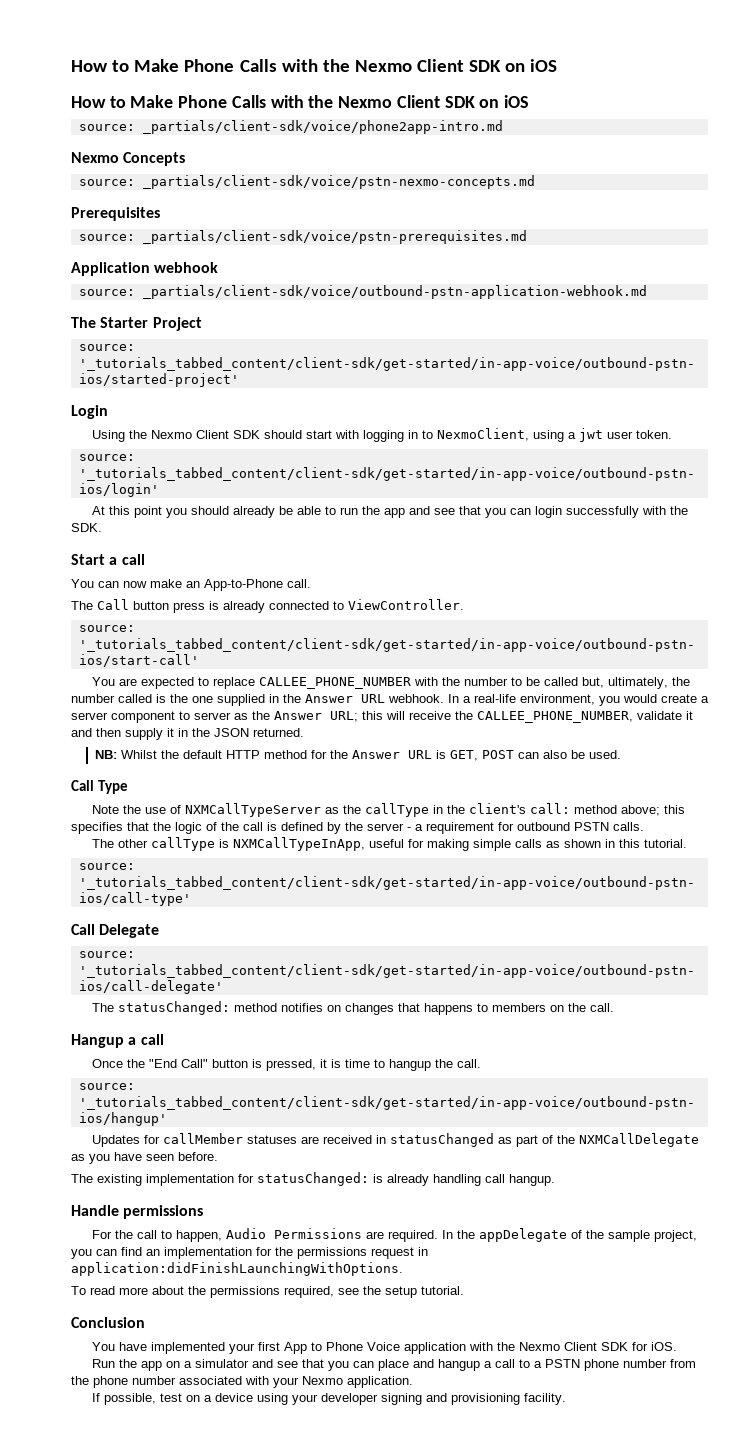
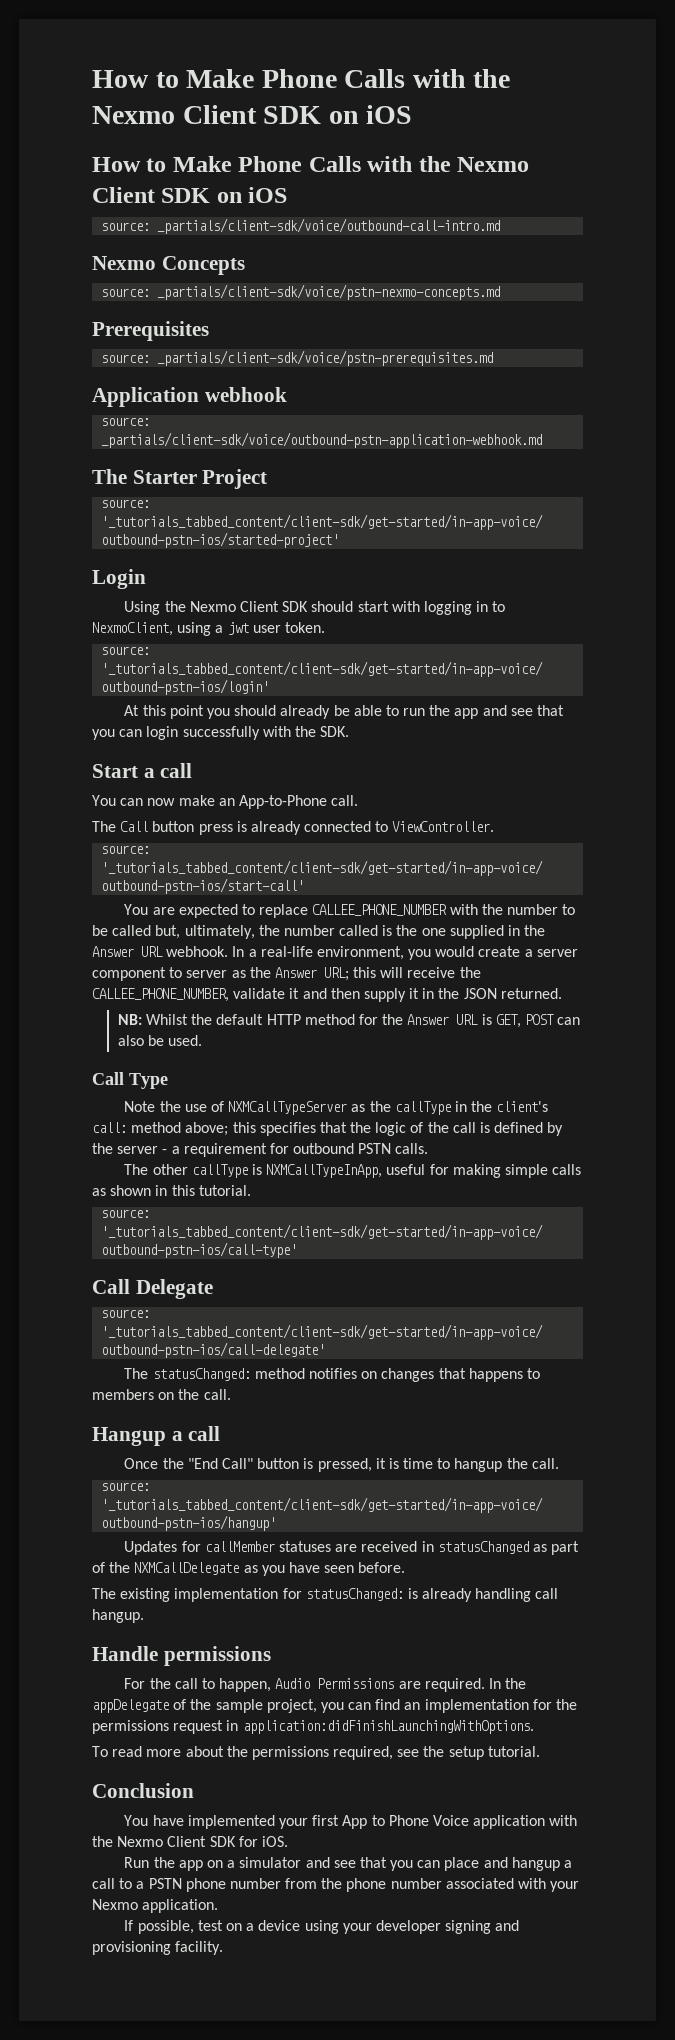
- source: _partials/client-sdk/voice/phone2app-intro.md
+ source: _partials/client-sdk/voice/outbound-call-intro.md

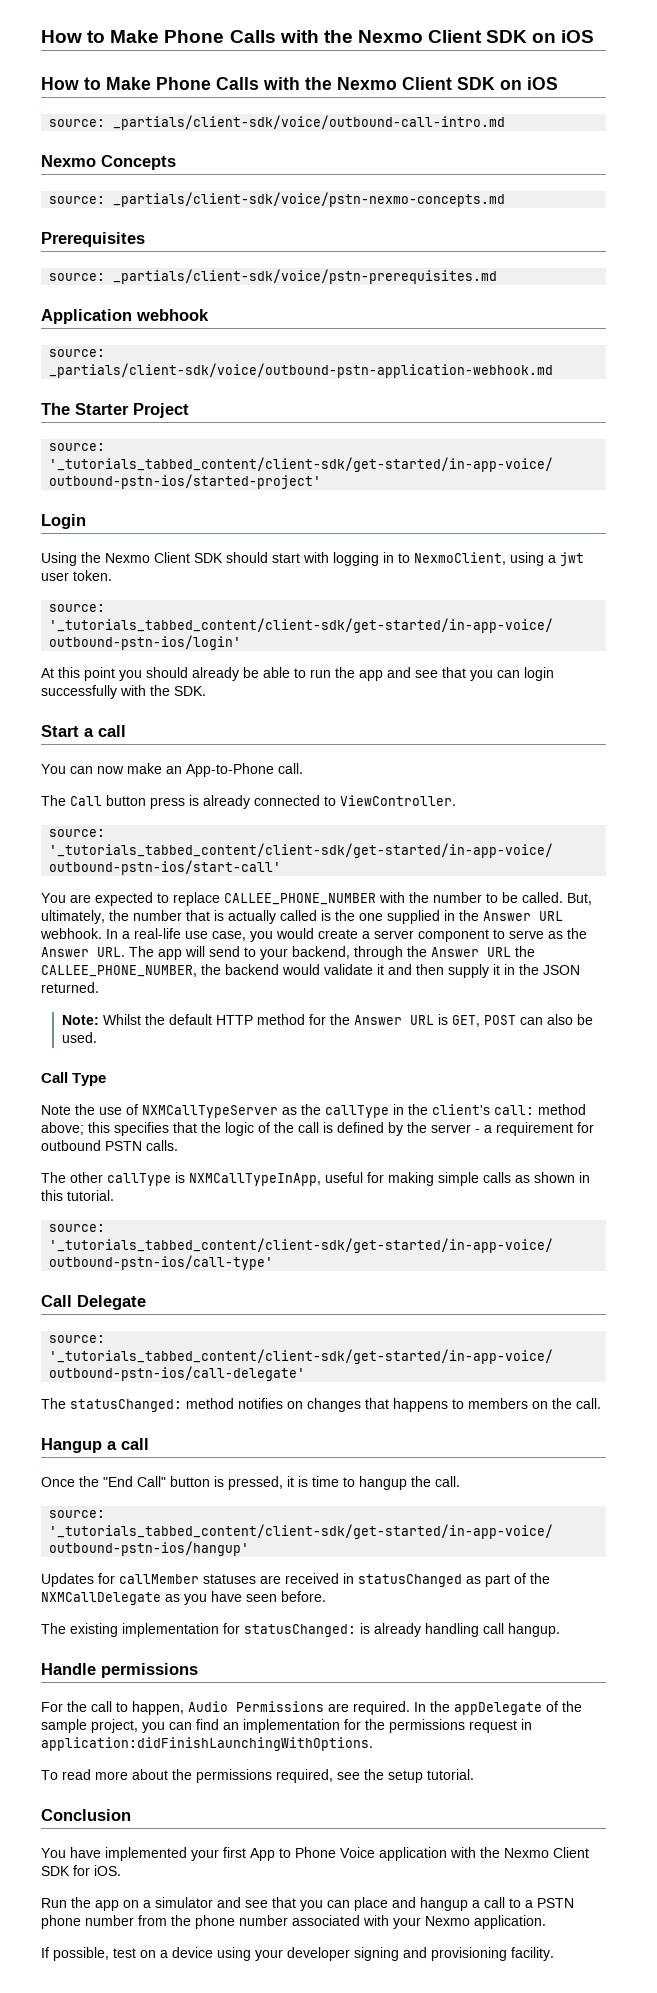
- You are expected to replace CALLEE_PHONE_NUMBER with the number to be called but, ultimately, the number called is the one supplied in the Answer URL webhook.
+ You are expected to replace CALLEE_PHONE_NUMBER with the number to be called. But, ultimately, the number that is actually called is the one supplied in the Answer URL webhook.
- In a real-life environment, you would create a server component to server as the Answer URL; this will receive the CALLEE_PHONE_NUMBER, validate it and then supply it in the JSON returned.
+ In a real-life use case, you would create a server component to serve as the Answer URL. The app will send to your backend, through the Answer URL the CALLEE_PHONE_NUMBER, the backend would validate it and then supply it in the JSON returned.
- NB: Whilst the default HTTP method for the Answer URL is GET, POST can also be used.
+ Note: Whilst the default HTTP method for the Answer URL is GET, POST can also be used.

